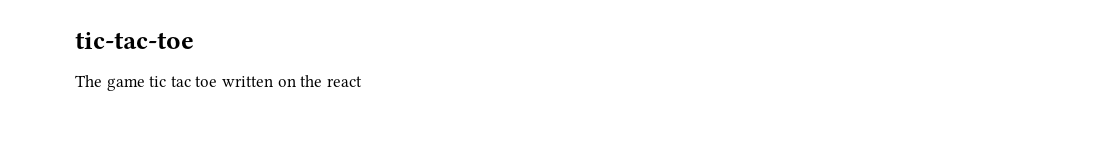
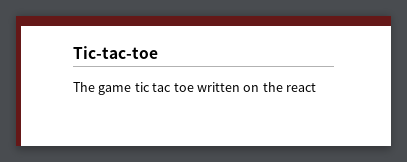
- tic-tac-toe
+ Tic-tac-toe

